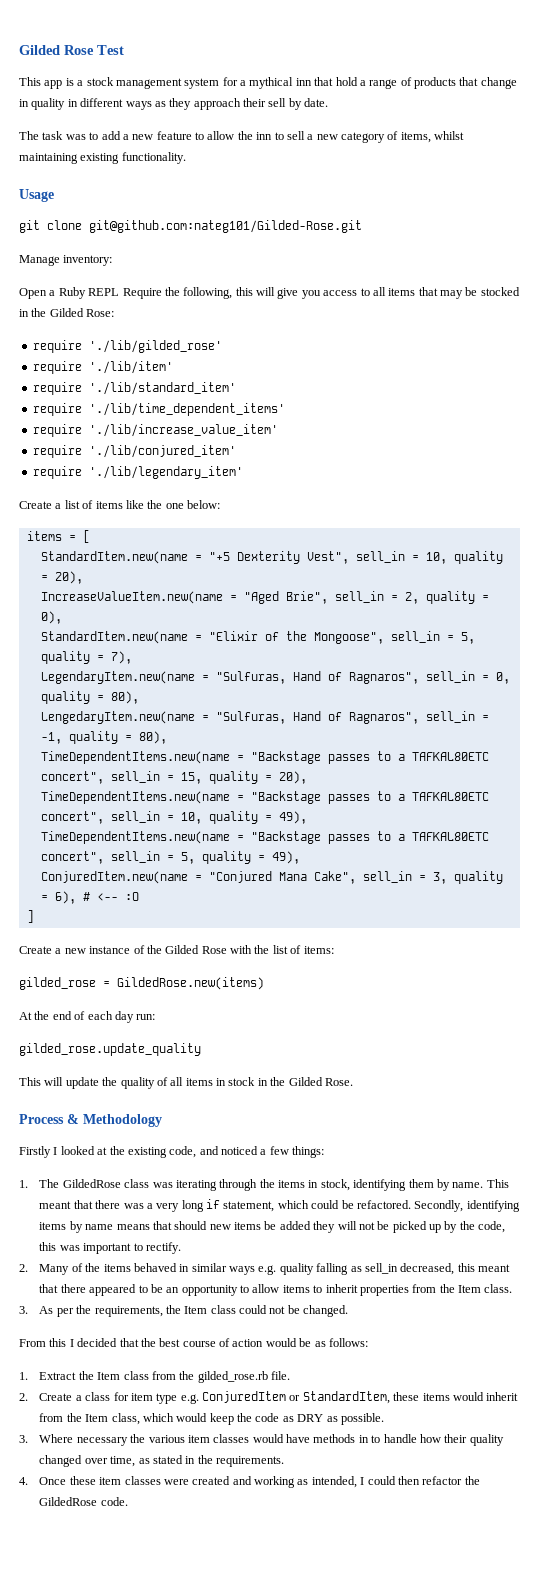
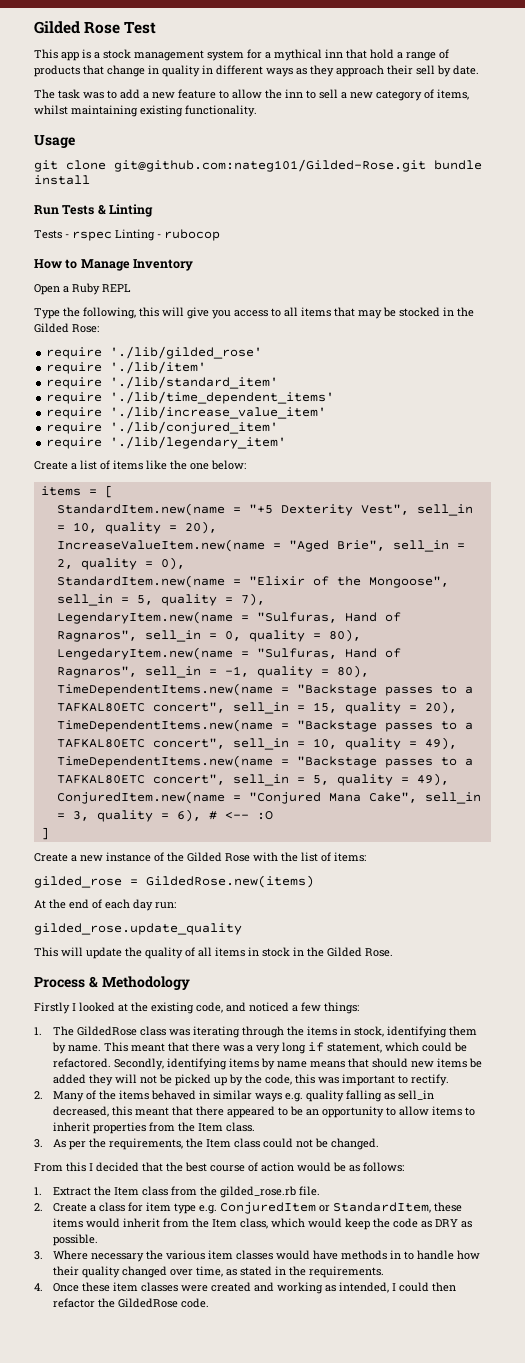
- git clone git@github.com:nateg101/Gilded-Rose.git
- Manage inventory:
+ git clone git@github.com:nateg101/Gilded-Rose.git bundle install
+ Run Tests & Linting
+ Tests - rspec Linting - rubocop
+ How to Manage Inventory
- Open a Ruby REPL Require the following, this will give you access to all items that may be stocked in the Gilded Rose:
+ Open a Ruby REPL
+ Type the following, this will give you access to all items that may be stocked in the Gilded Rose:

